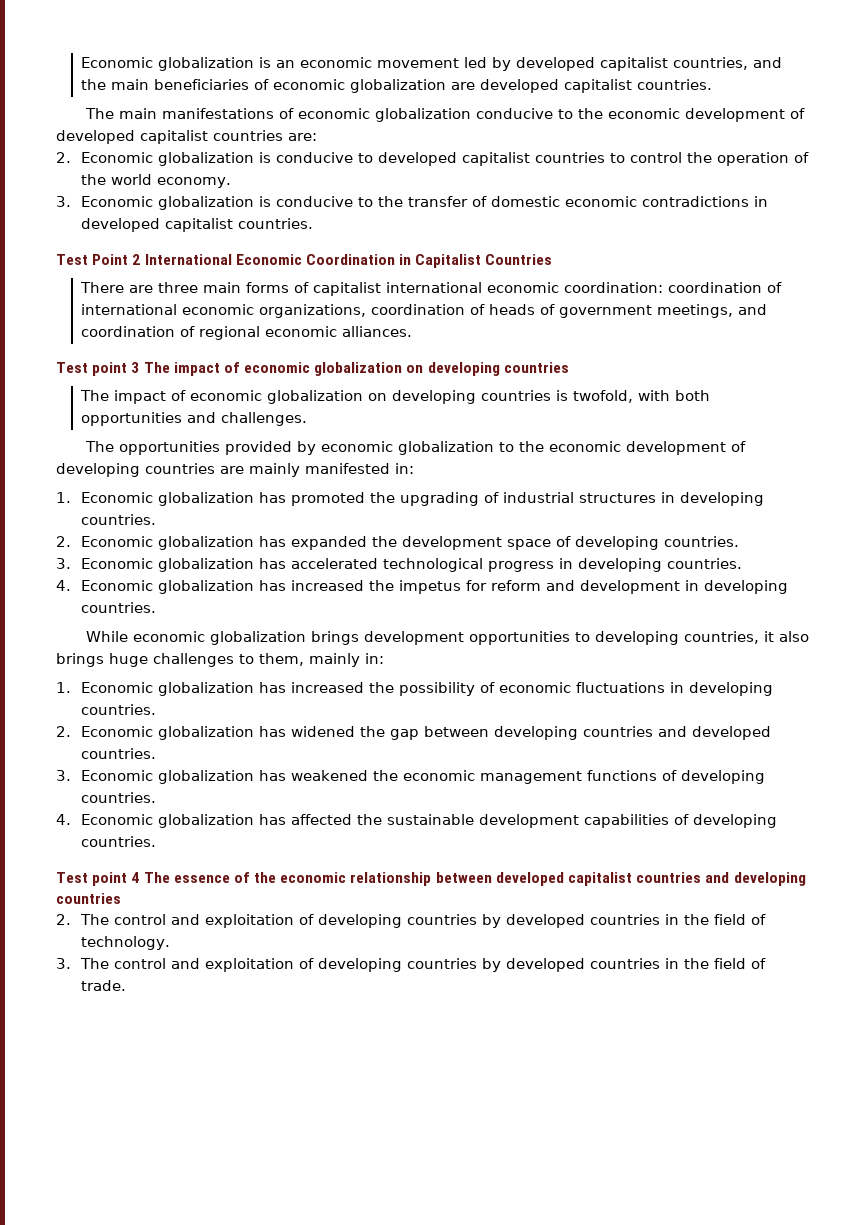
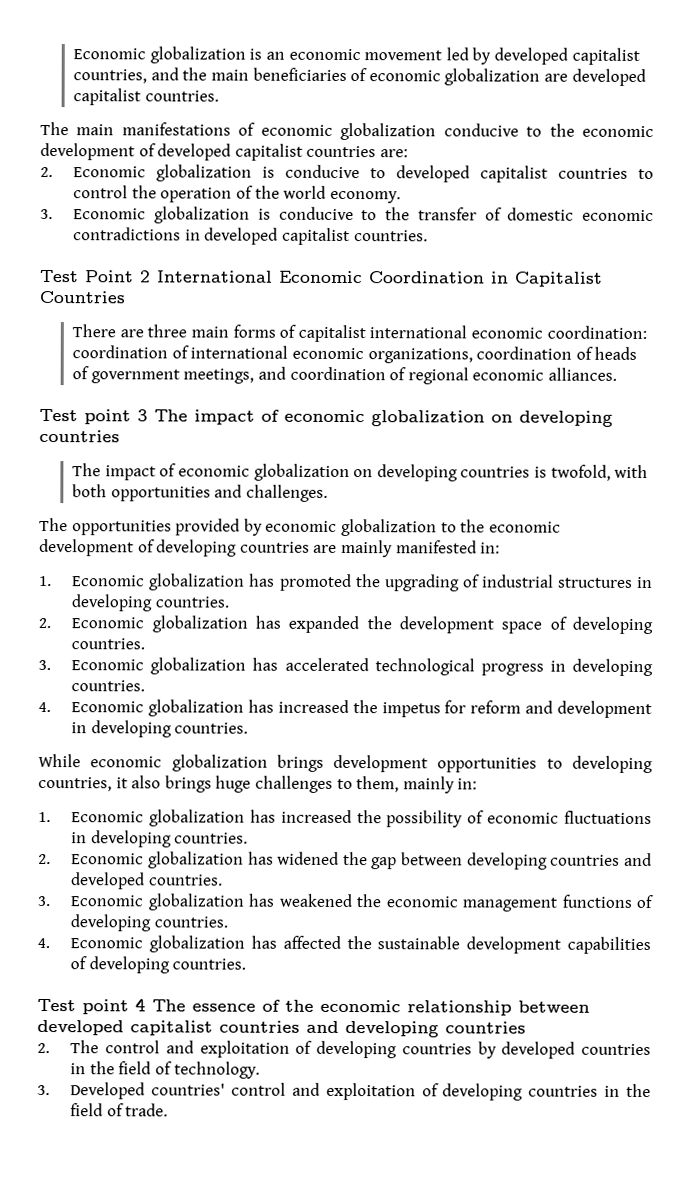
- 3. The control and exploitation of developing countries by developed countries in the field of trade.
+ 3. Developed countries' control and exploitation of developing countries in the field of trade.

